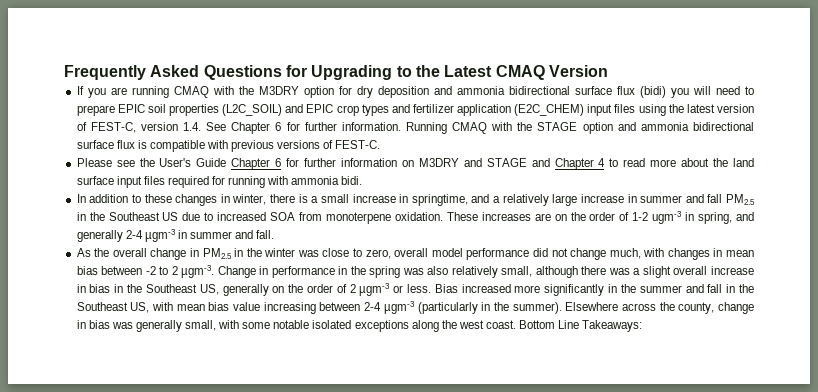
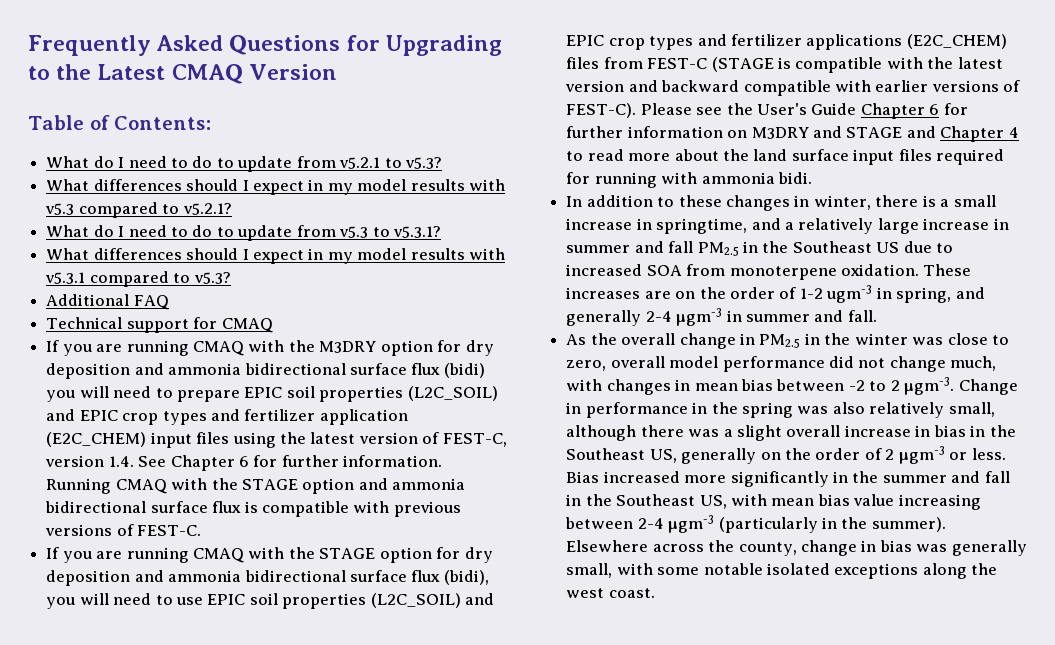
+ Table of Contents:
+ What do I need to do to update from v5.2.1 to v5.3?
+ What differences should I expect in my model results with v5.3 compared to v5.2.1?
+ What do I need to do to update from v5.3 to v5.3.1?
+ What differences should I expect in my model results with v5.3.1 compared to v5.3?
+ Additional FAQ
+ Technical support for CMAQ
+ If you are running CMAQ with the STAGE option for dry deposition and ammonia bidirectional surface flux (bidi), you will need to use EPIC soil properties (L2C_SOIL) and EPIC crop types and fertilizer applications (E2C_CHEM) files from FEST-C (STAGE is compatible with the latest version and backward compatible with earlier versions of FEST-C).
- Bottom Line Takeaways:

